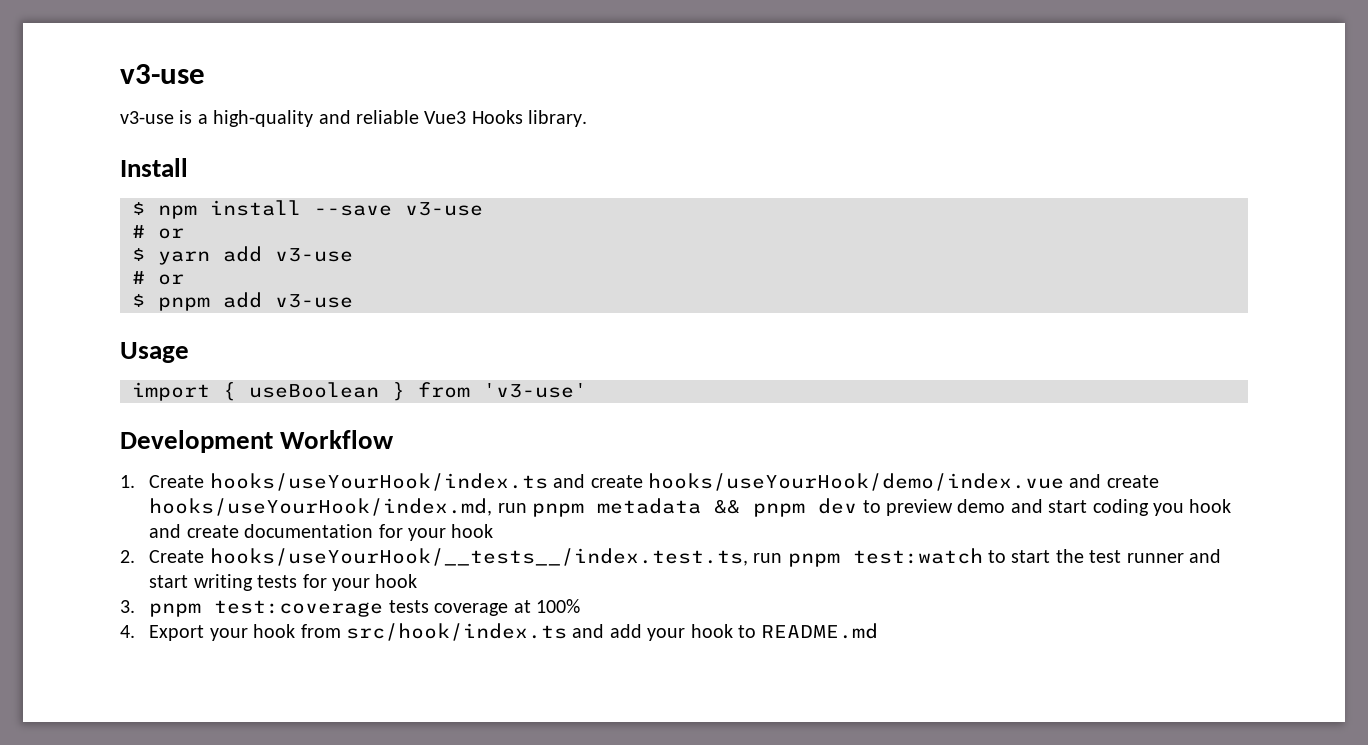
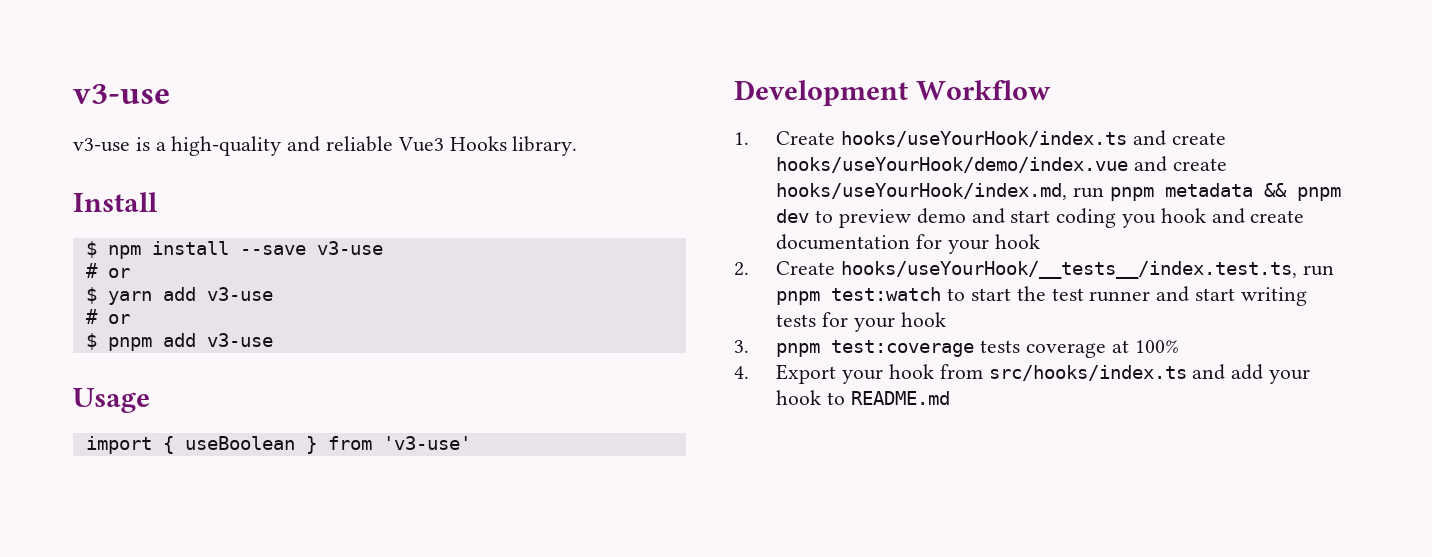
- 4. Export your hook from src/hook/index.ts and add your hook to README.md
+ 4. Export your hook from src/hooks/index.ts and add your hook to README.md

